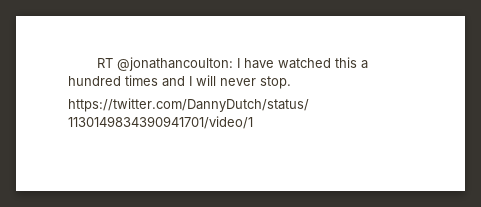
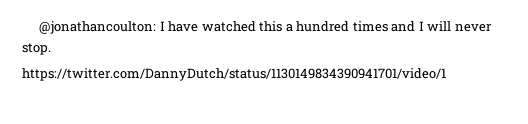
- RT @jonathancoulton: I have watched this a hundred times and I will never stop.
+ @jonathancoulton: I have watched this a hundred times and I will never stop.

